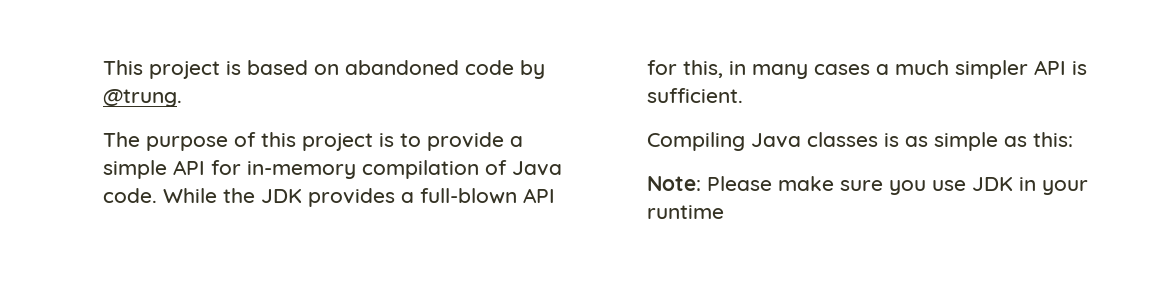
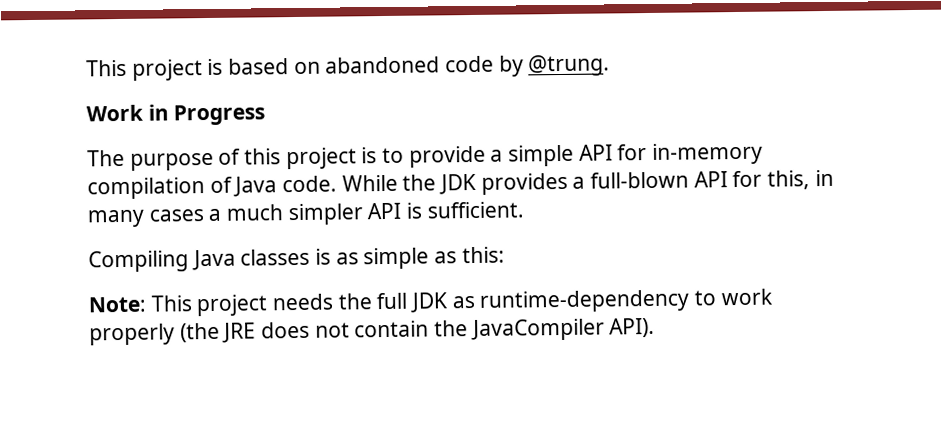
+ Work in Progress
- Note: Please make sure you use JDK in your runtime
+ Note: This project needs the full JDK as runtime-dependency to work properly (the JRE does not contain the JavaCompiler API).

